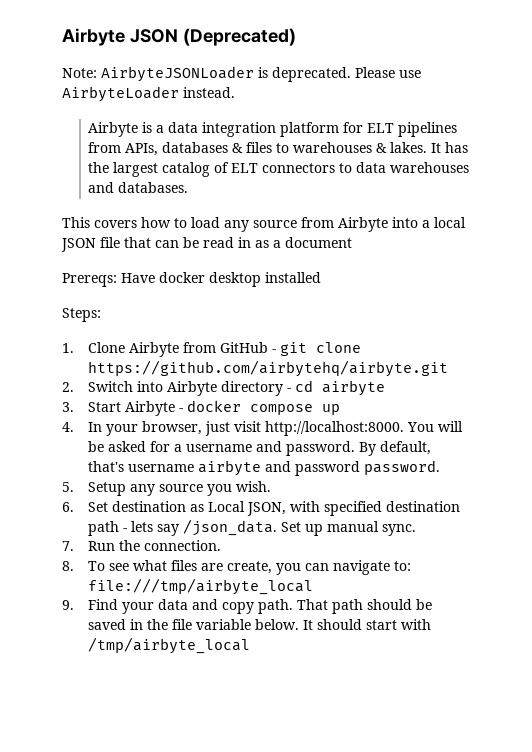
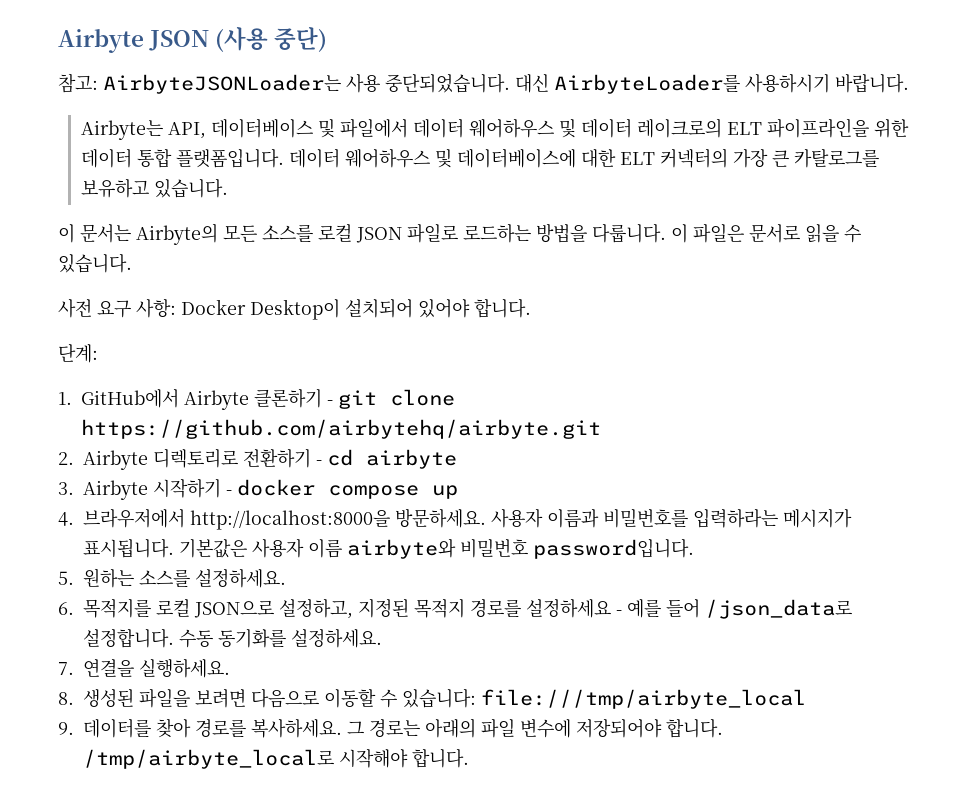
- Airbyte JSON (Deprecated)
- Note: AirbyteJSONLoader is deprecated. Please use AirbyteLoader instead.
- Airbyte is a data integration platform for ELT pipelines from APIs, databases & files to warehouses & lakes. It has the largest catalog of ELT connectors to data warehouses and databases.
- This covers how to load any source from Airbyte into a local JSON file that can be read in as a document
- Prereqs: Have docker desktop installed
- Steps:
- 1. Clone Airbyte from GitHub - git clone https://github.com/airbytehq/airbyte.git
+ Airbyte JSON (사용 중단)
+ 참고: AirbyteJSONLoader는 사용 중단되었습니다. 대신 AirbyteLoader를 사용하시기 바랍니다.
+ Airbyte는 API, 데이터베이스 및 파일에서 데이터 웨어하우스 및 데이터 레이크로의 ELT 파이프라인을 위한 데이터 통합 플랫폼입니다. 데이터 웨어하우스 및 데이터베이스에 대한 ELT 커넥터의 가장 큰 카탈로그를 보유하고 있습니다.
+ 이 문서는 Airbyte의 모든 소스를 로컬 JSON 파일로 로드하는 방법을 다룹니다. 이 파일은 문서로 읽을 수 있습니다.
+ 사전 요구 사항: Docker Desktop이 설치되어 있어야 합니다.
+ 단계:
+ 1. GitHub에서 Airbyte 클론하기 - git clone https://github.com/airbytehq/airbyte.git
- 2. Switch into Airbyte directory - cd airbyte
+ 2. Airbyte 디렉토리로 전환하기 - cd airbyte
- 3. Start Airbyte - docker compose up
+ 3. Airbyte 시작하기 - docker compose up
- 4. In your browser, just visit http://localhost:8000. You will be asked for a username and password. By default, that's username airbyte and password password.
- 5. Setup any source you wish.
- 6. Set destination as Local JSON, with specified destination path - lets say /json_data. Set up manual sync.
- 7. Run the connection.
- 8. To see what files are create, you can navigate to: file:///tmp/airbyte_local
- 9. Find your data and copy path. That path should be saved in the file variable below. It should start with /tmp/airbyte_local
+ 4. 브라우저에서 http://localhost:8000을 방문하세요. 사용자 이름과 비밀번호를 입력하라는 메시지가 표시됩니다. 기본값은 사용자 이름 airbyte와 비밀번호 password입니다.
+ 5. 원하는 소스를 설정하세요.
+ 6. 목적지를 로컬 JSON으로 설정하고, 지정된 목적지 경로를 설정하세요 - 예를 들어 /json_data로 설정합니다. 수동 동기화를 설정하세요.
+ 7. 연결을 실행하세요.
+ 8. 생성된 파일을 보려면 다음으로 이동할 수 있습니다: file:///tmp/airbyte_local
+ 9. 데이터를 찾아 경로를 복사하세요. 그 경로는 아래의 파일 변수에 저장되어야 합니다. /tmp/airbyte_local로 시작해야 합니다.

